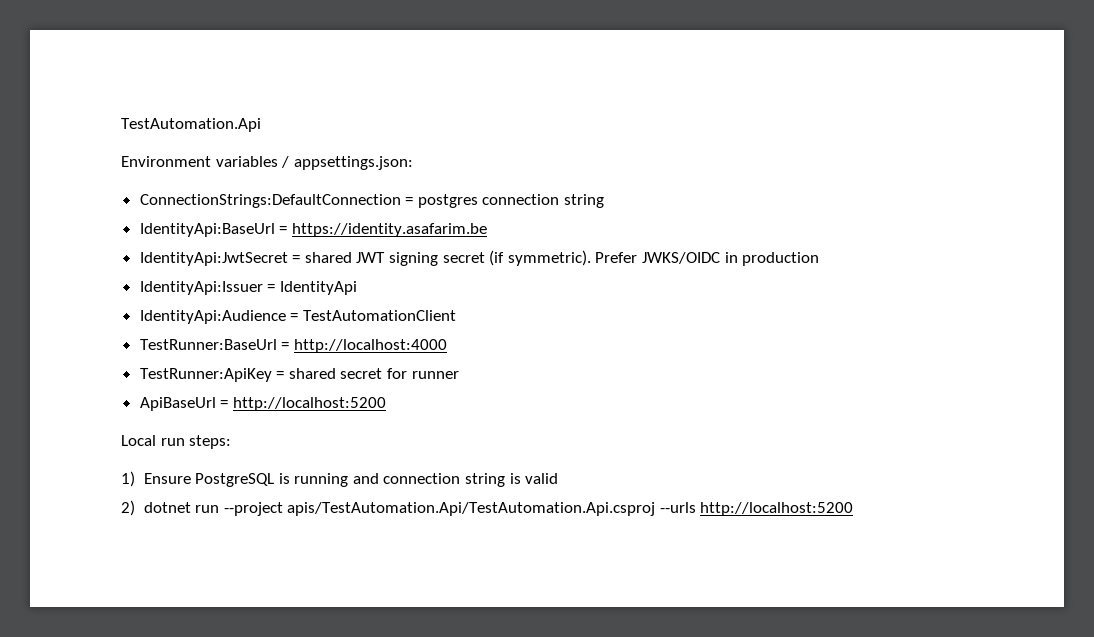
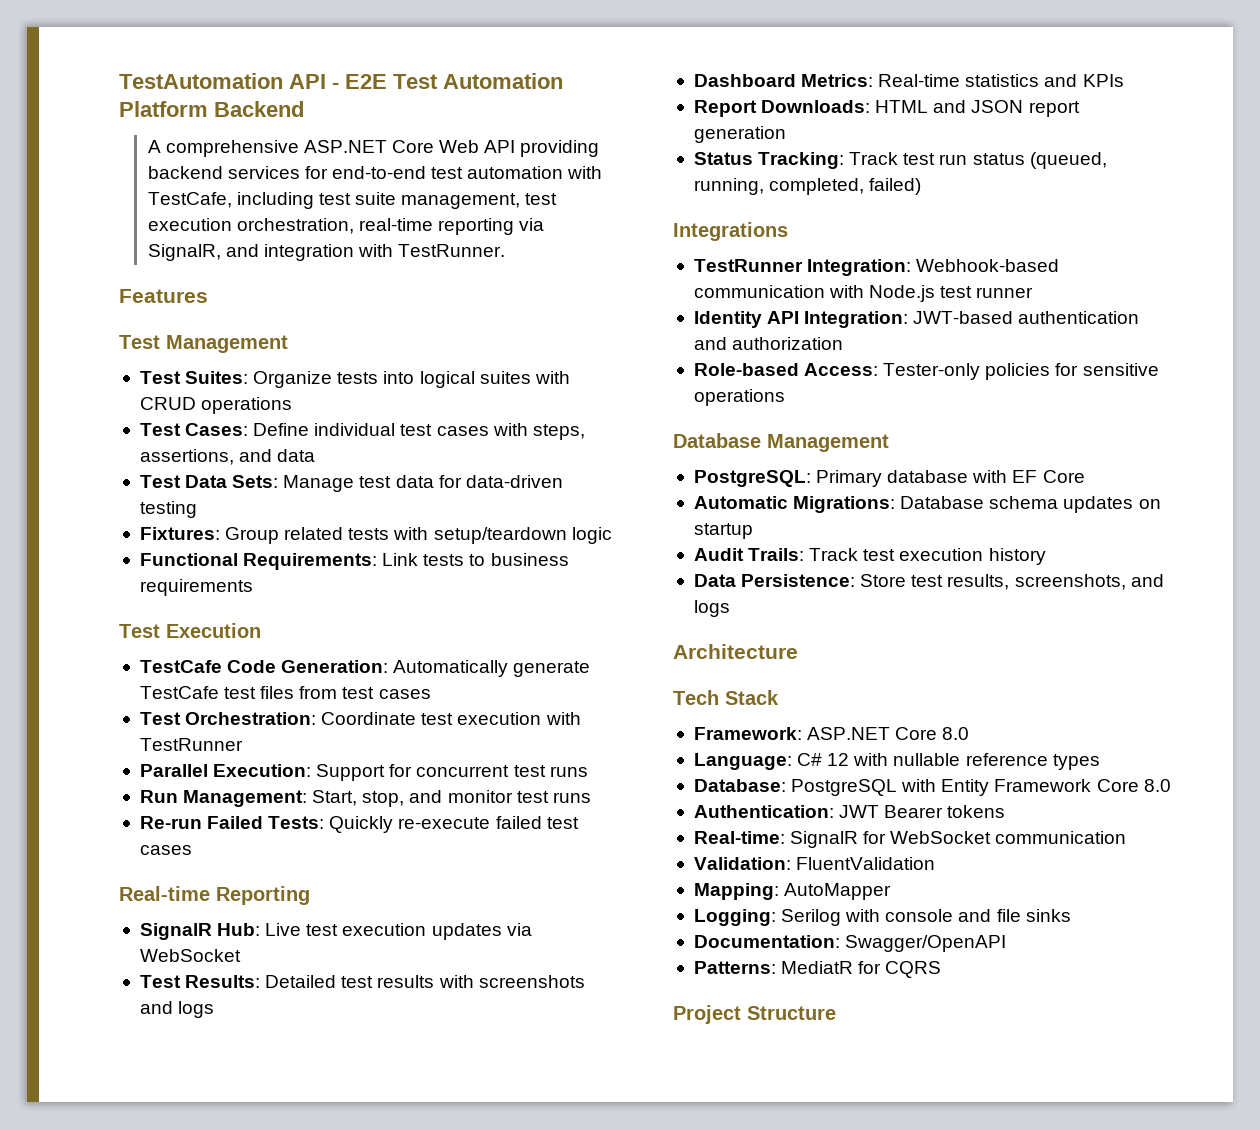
- TestAutomation.Api
- Environment variables / appsettings.json:
- ConnectionStrings:DefaultConnection = postgres connection string
- IdentityApi:BaseUrl = https://identity.asafarim.be
- IdentityApi:JwtSecret = shared JWT signing secret (if symmetric). Prefer JWKS/OIDC in production
- IdentityApi:Issuer = IdentityApi
- IdentityApi:Audience = TestAutomationClient
- TestRunner:BaseUrl = http://localhost:4000
- TestRunner:ApiKey = shared secret for runner
- ApiBaseUrl = http://localhost:5200
- Local run steps:
- 1) Ensure PostgreSQL is running and connection string is valid
- 2) dotnet run --project apis/TestAutomation.Api/TestAutomation.Api.csproj --urls http://localhost:5200
+ TestAutomation API - E2E Test Automation Platform Backend
+ A comprehensive ASP.NET Core Web API providing backend services for end-to-end test automation with TestCafe, including test suite management, test execution orchestration, real-time reporting via SignalR, and integration with TestRunner.
+ Features
+ Test Management
+ Test Suites: Organize tests into logical suites with CRUD operations
+ Test Cases: Define individual test cases with steps, assertions, and data
+ Test Data Sets: Manage test data for data-driven testing
+ Fixtures: Group related tests with setup/teardown logic
+ Functional Requirements: Link tests to business requirements
+ Test Execution
+ TestCafe Code Generation: Automatically generate TestCafe test files from test cases
+ Test Orchestration: Coordinate test execution with TestRunner
+ Parallel Execution: Support for concurrent test runs
+ Run Management: Start, stop, and monitor test runs
+ Re-run Failed Tests: Quickly re-execute failed test cases
+ Real-time Reporting
+ SignalR Hub: Live test execution updates via WebSocket
+ Test Results: Detailed test results with screenshots and logs
+ Dashboard Metrics: Real-time statistics and KPIs
+ Report Downloads: HTML and JSON report generation
+ Status Tracking: Track test run status (queued, running, completed, failed)
+ Integrations
+ TestRunner Integration: Webhook-based communication with Node.js test runner
+ Identity API Integration: JWT-based authentication and authorization
+ Role-based Access: Tester-only policies for sensitive operations
+ Database Management
+ PostgreSQL: Primary database with EF Core
+ Automatic Migrations: Database schema updates on startup
+ Audit Trails: Track test execution history
+ Data Persistence: Store test results, screenshots, and logs
+ Architecture
+ Tech Stack
+ Framework: ASP.NET Core 8.0
+ Language: C# 12 with nullable reference types
+ Database: PostgreSQL with Entity Framework Core 8.0
+ Authentication: JWT Bearer tokens
+ Real-time: SignalR for WebSocket communication
+ Validation: FluentValidation
+ Mapping: AutoMapper
+ Logging: Serilog with console and file sinks
+ Documentation: Swagger/OpenAPI
+ Patterns: MediatR for CQRS
+ Project Structure

